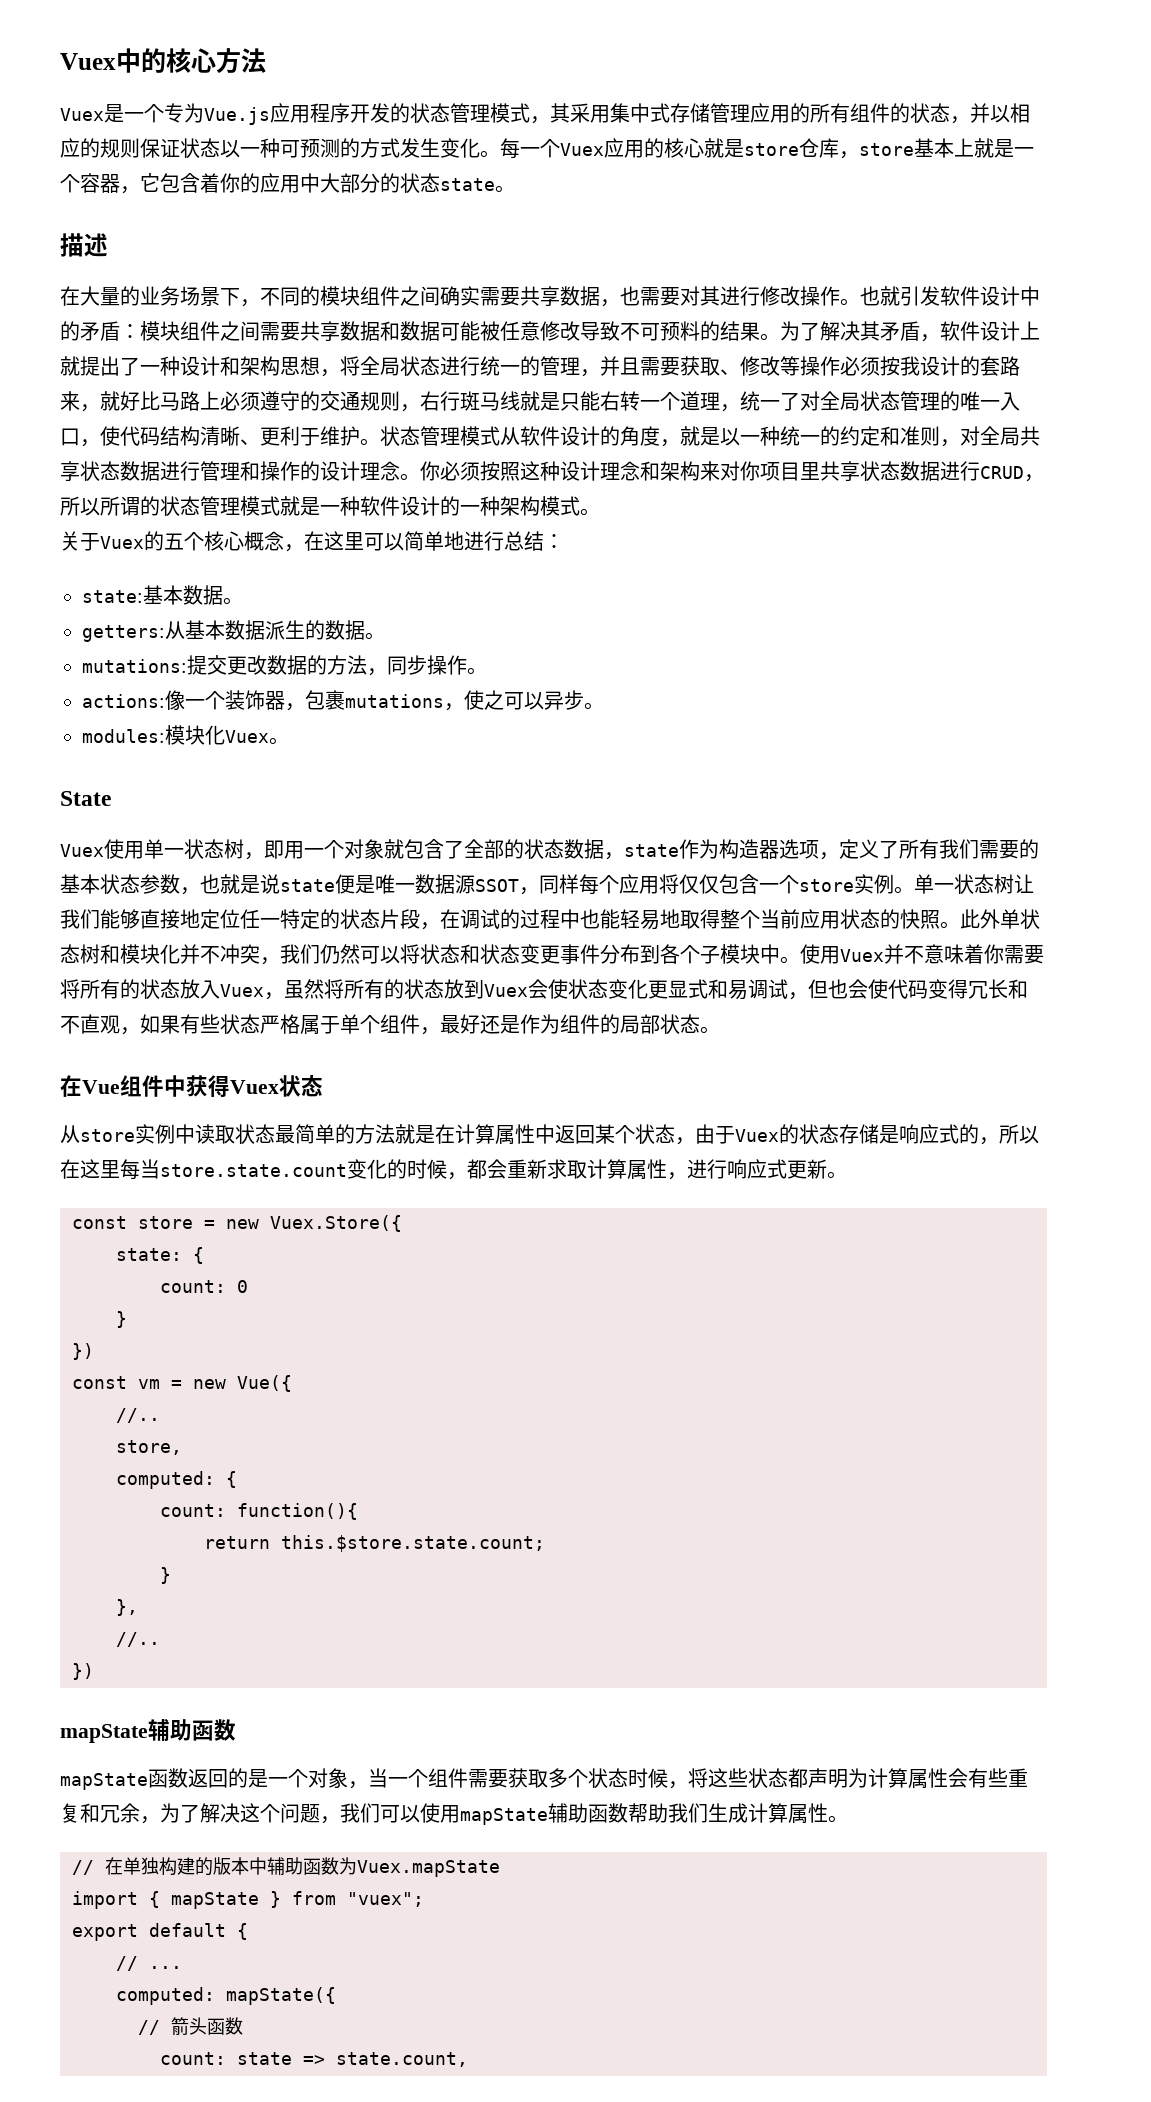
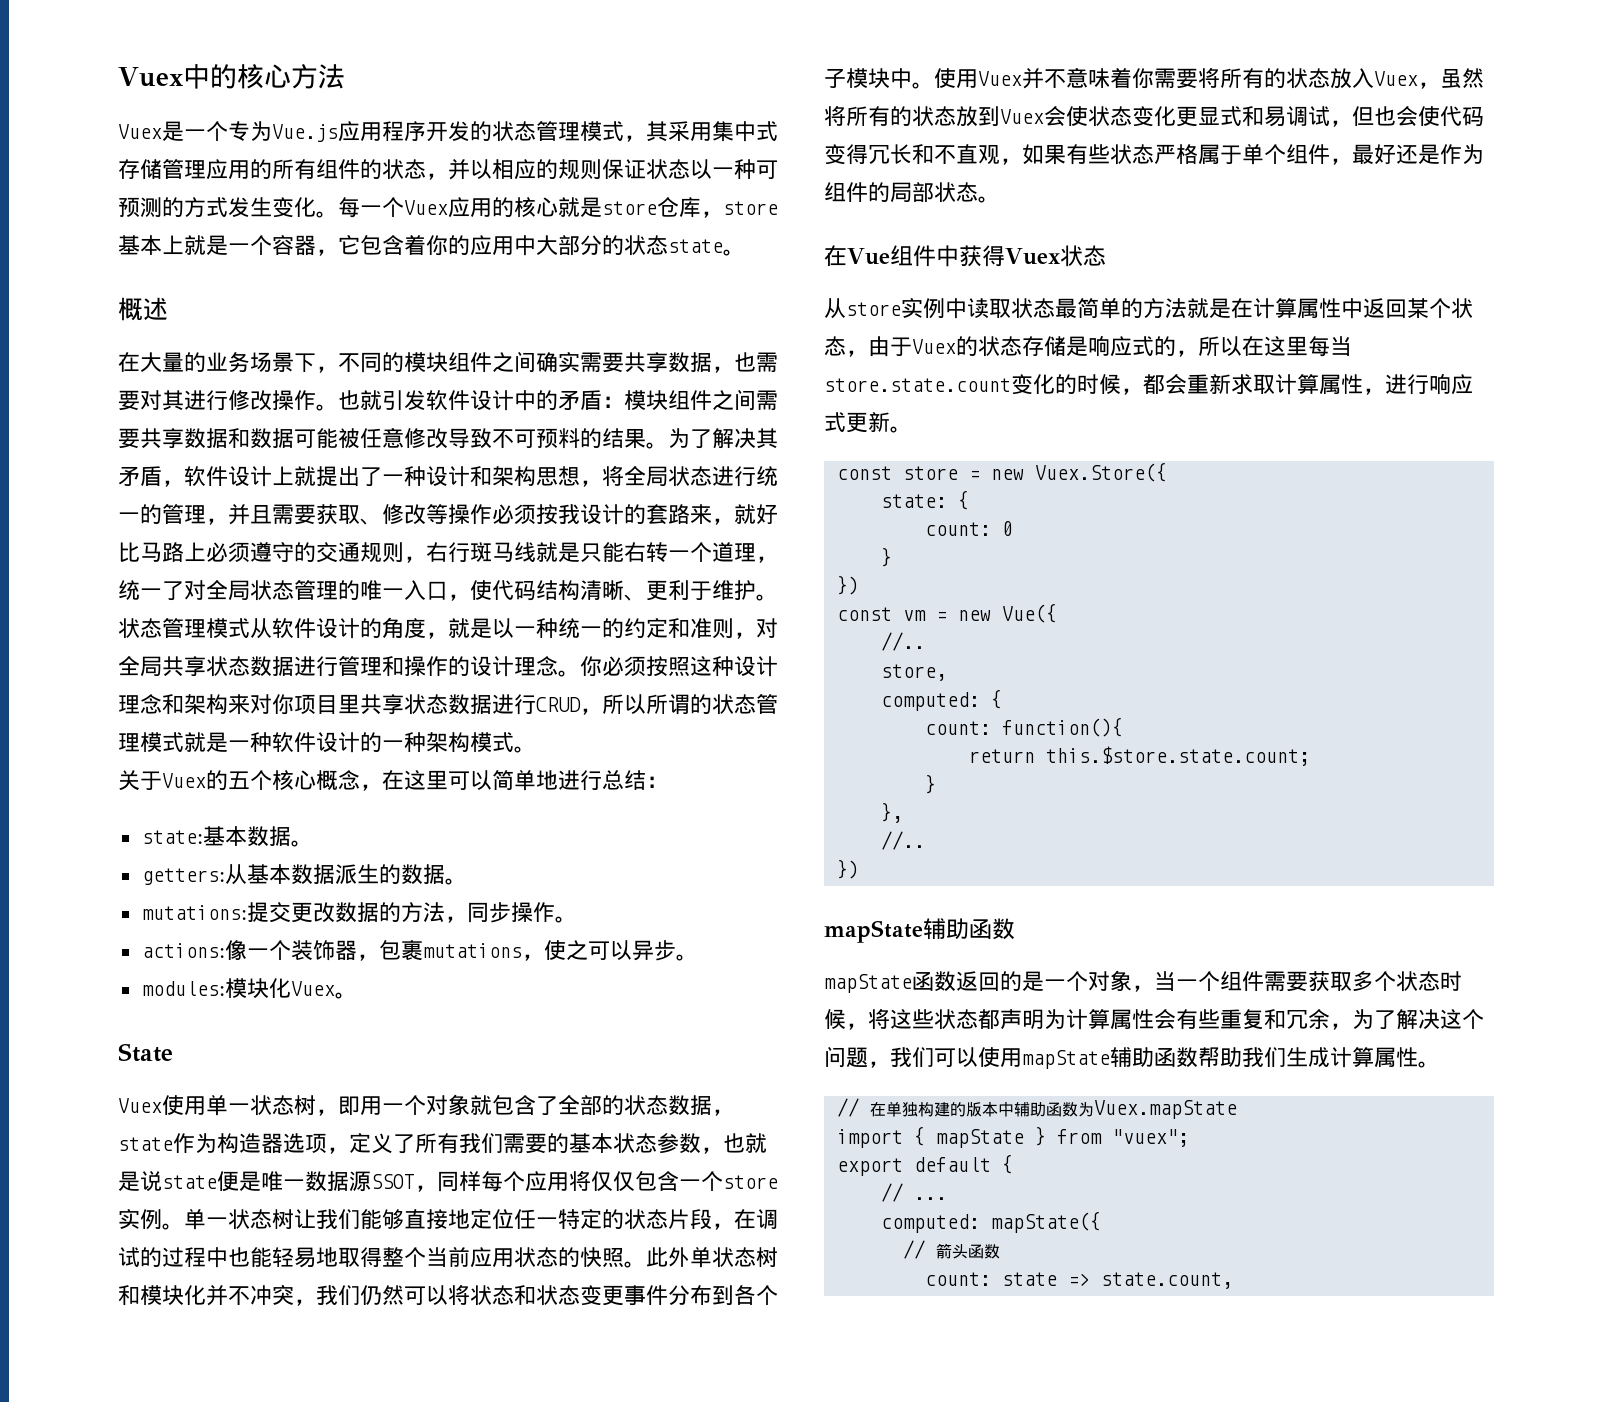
- 描述
+ 概述

